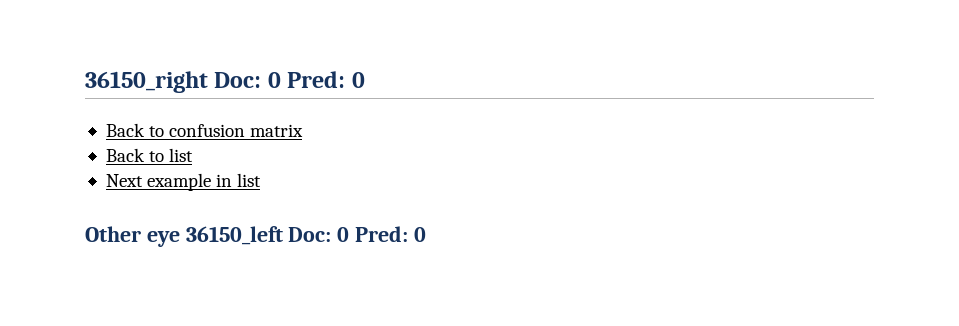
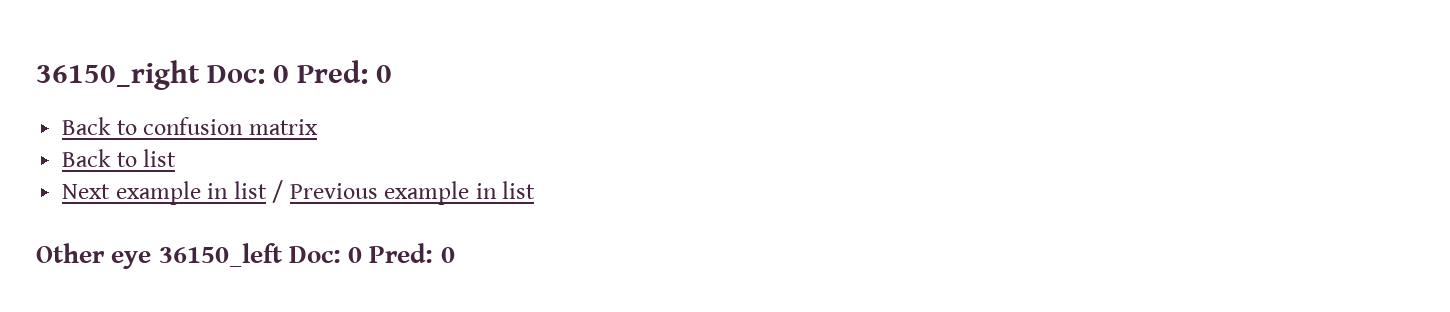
- Next example in list
+ Next example in list / Previous example in list

